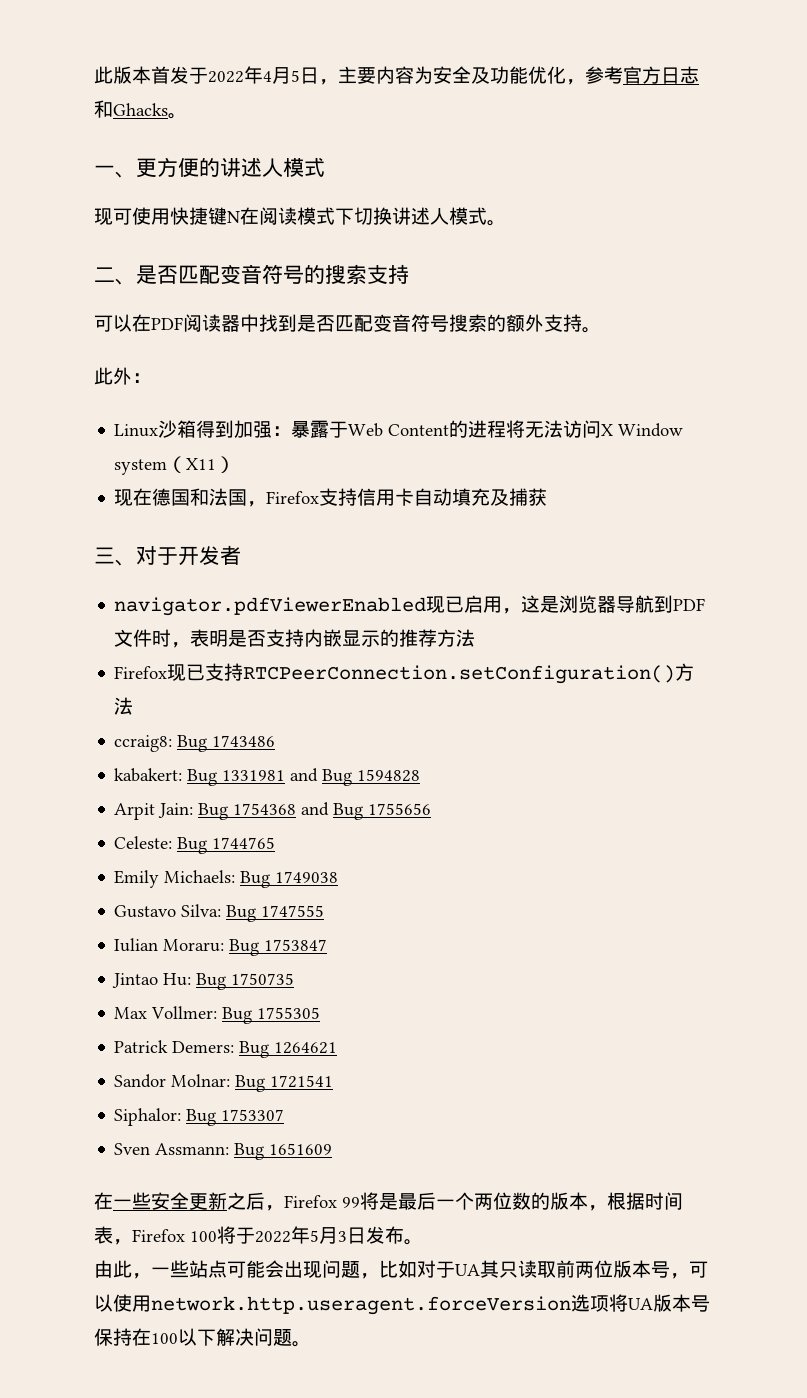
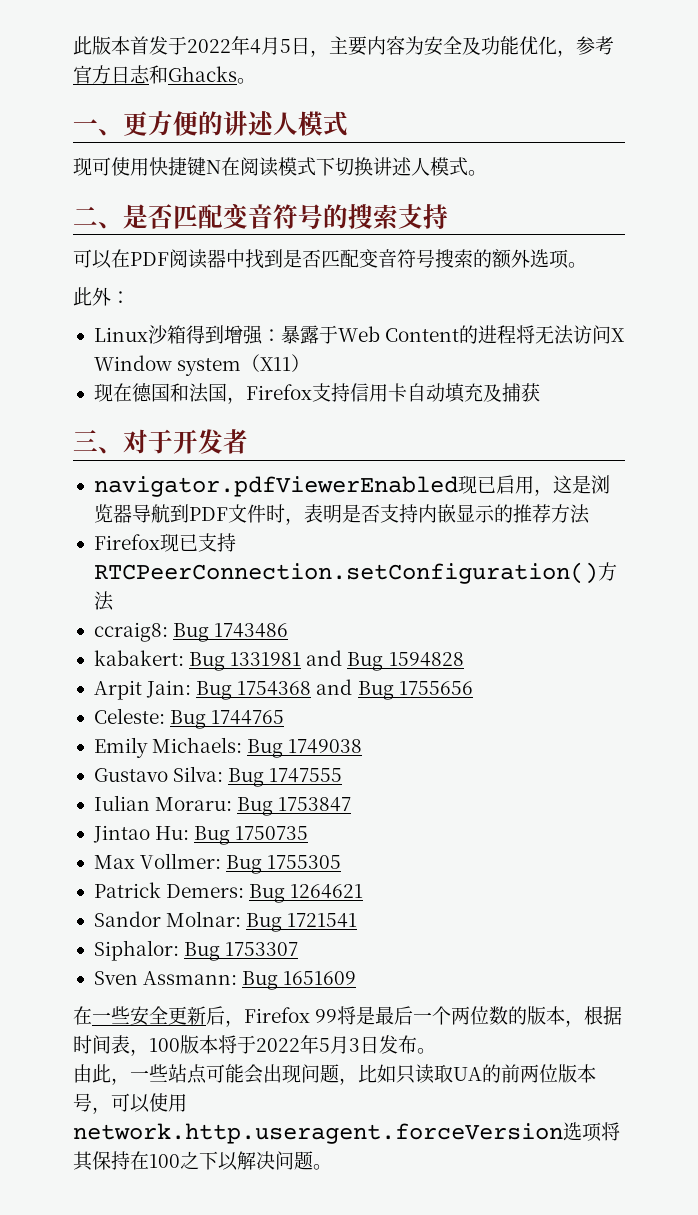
- 可以在PDF阅读器中找到是否匹配变音符号搜索的额外支持。
+ 可以在PDF阅读器中找到是否匹配变音符号搜索的额外选项。
- Linux沙箱得到加强：暴露于Web Content的进程将无法访问X Window system（X11）
+ Linux沙箱得到增强：暴露于Web Content的进程将无法访问X Window system（X11）
- 在一些安全更新之后，Firefox 99将是最后一个两位数的版本，根据时间表，Firefox 100将于2022年5月3日发布。
+ 在一些安全更新后，Firefox 99将是最后一个两位数的版本，根据时间表，100版本将于2022年5月3日发布。
- 由此，一些站点可能会出现问题，比如对于UA其只读取前两位版本号，可以使用network.http.useragent.forceVersion选项将UA版本号保持在100以下解决问题。
+ 由此，一些站点可能会出现问题，比如只读取UA的前两位版本号，可以使用network.http.useragent.forceVersion选项将其保持在100之下以解决问题。

